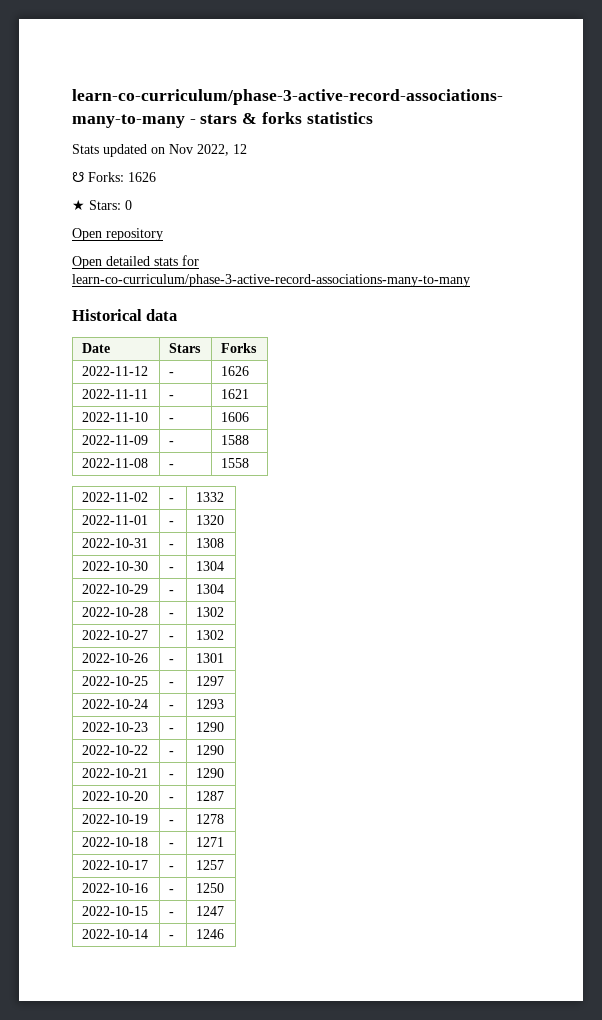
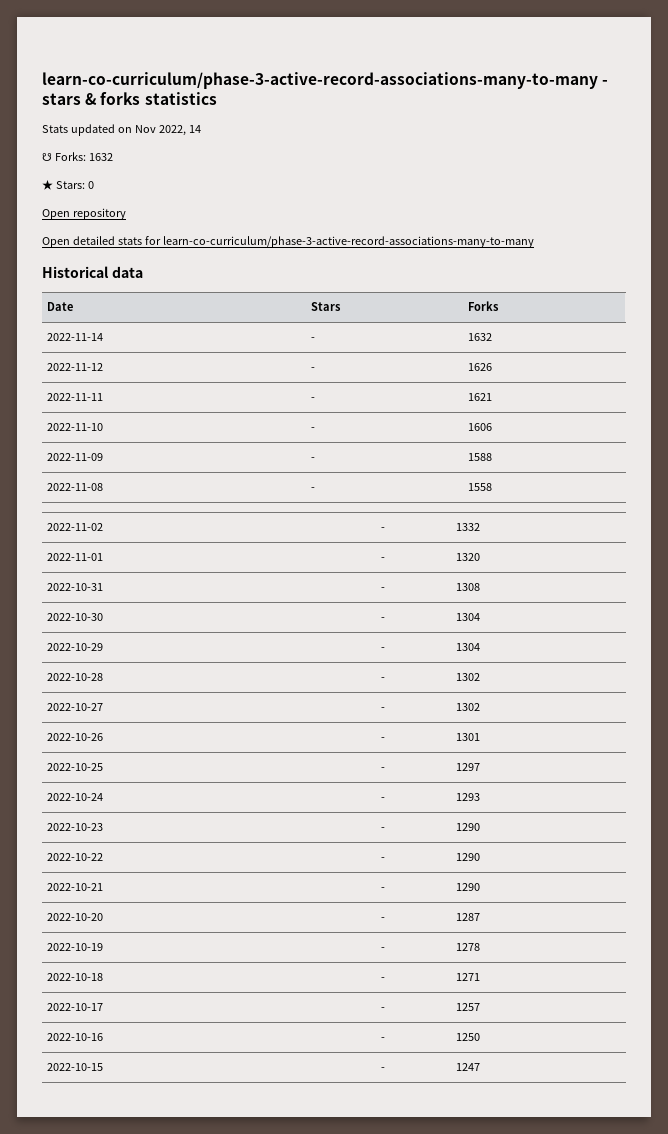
- Stats updated on Nov 2022, 12
+ Stats updated on Nov 2022, 14
- ☋ Forks: 1626
+ ☋ Forks: 1632
+ 2022-11-14 | - | 1632
- 2022-10-14 | - | 1246

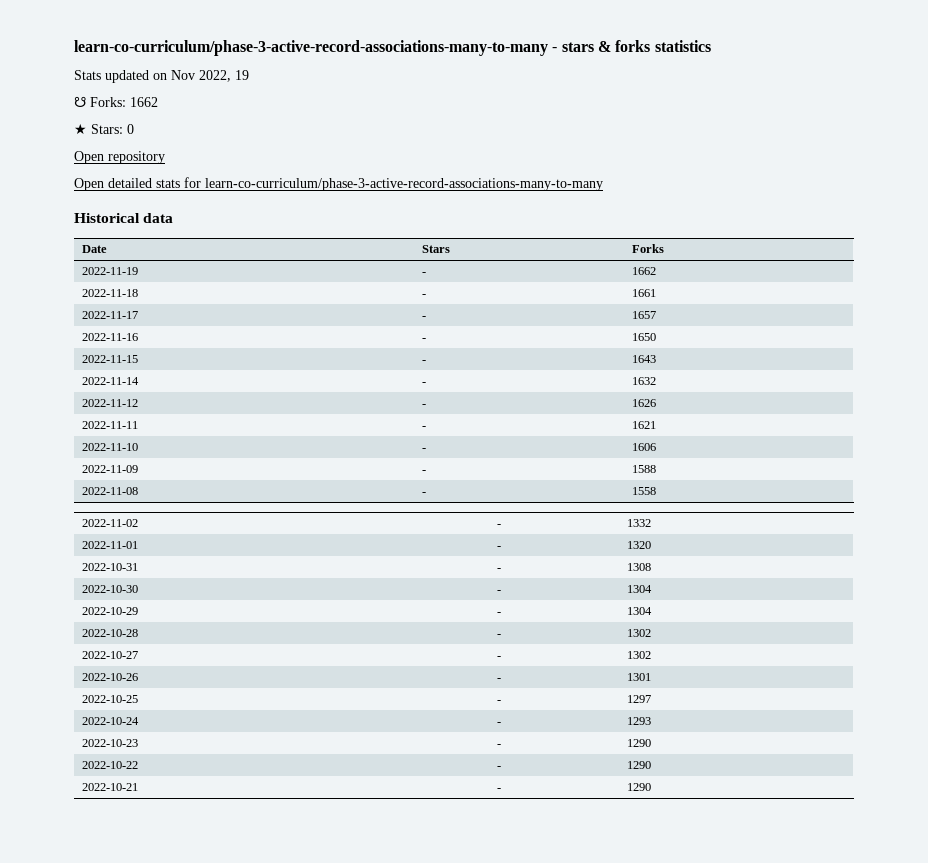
- Stats updated on Nov 2022, 14
+ Stats updated on Nov 2022, 19
- ☋ Forks: 1632
+ ☋ Forks: 1662
+ 2022-11-19 | - | 1662
+ 2022-11-18 | - | 1661
+ 2022-11-17 | - | 1657
+ 2022-11-16 | - | 1650
+ 2022-11-15 | - | 1643
- 2022-10-20 | - | 1287
- 2022-10-19 | - | 1278
- 2022-10-18 | - | 1271
- 2022-10-17 | - | 1257
- 2022-10-16 | - | 1250
- 2022-10-15 | - | 1247

